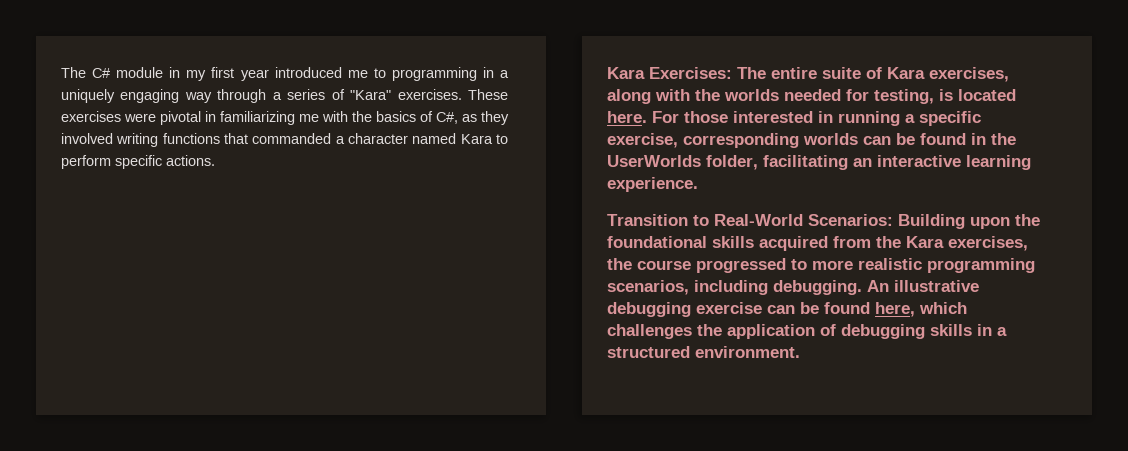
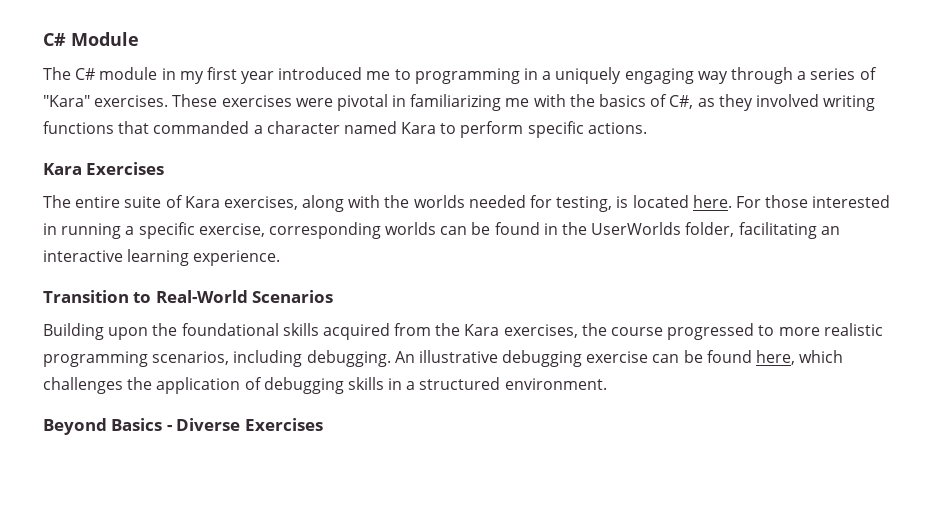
+ C# Module
- Kara Exercises: The entire suite of Kara exercises, along with the worlds needed for testing, is located here.
+ Kara Exercises
+ The entire suite of Kara exercises, along with the worlds needed for testing, is located here.
- Transition to Real-World Scenarios: Building upon the foundational skills acquired from the Kara exercises, the course progressed to more realistic programming scenarios, including debugging.
+ Transition to Real-World Scenarios
+ Building upon the foundational skills acquired from the Kara exercises, the course progressed to more realistic programming scenarios, including debugging.
+ Beyond Basics - Diverse Exercises

